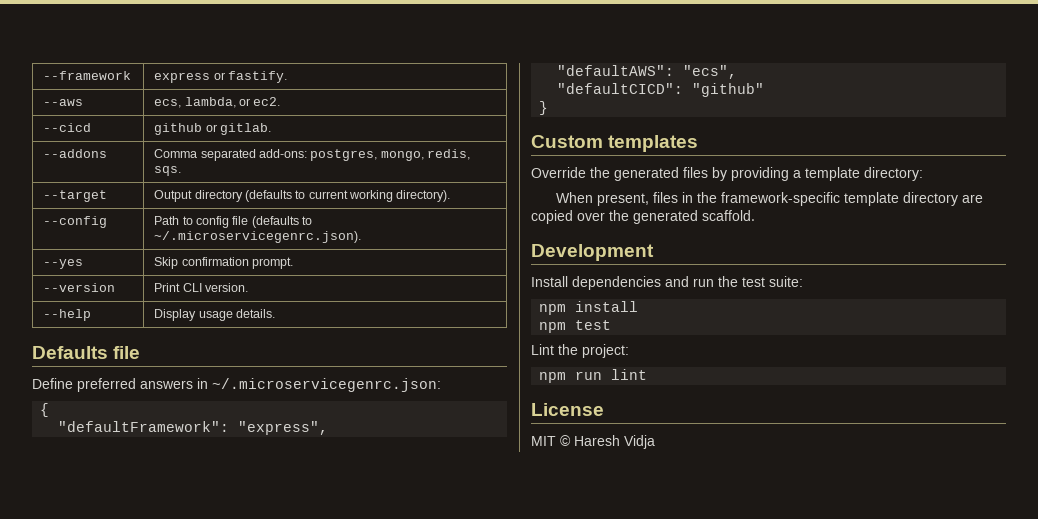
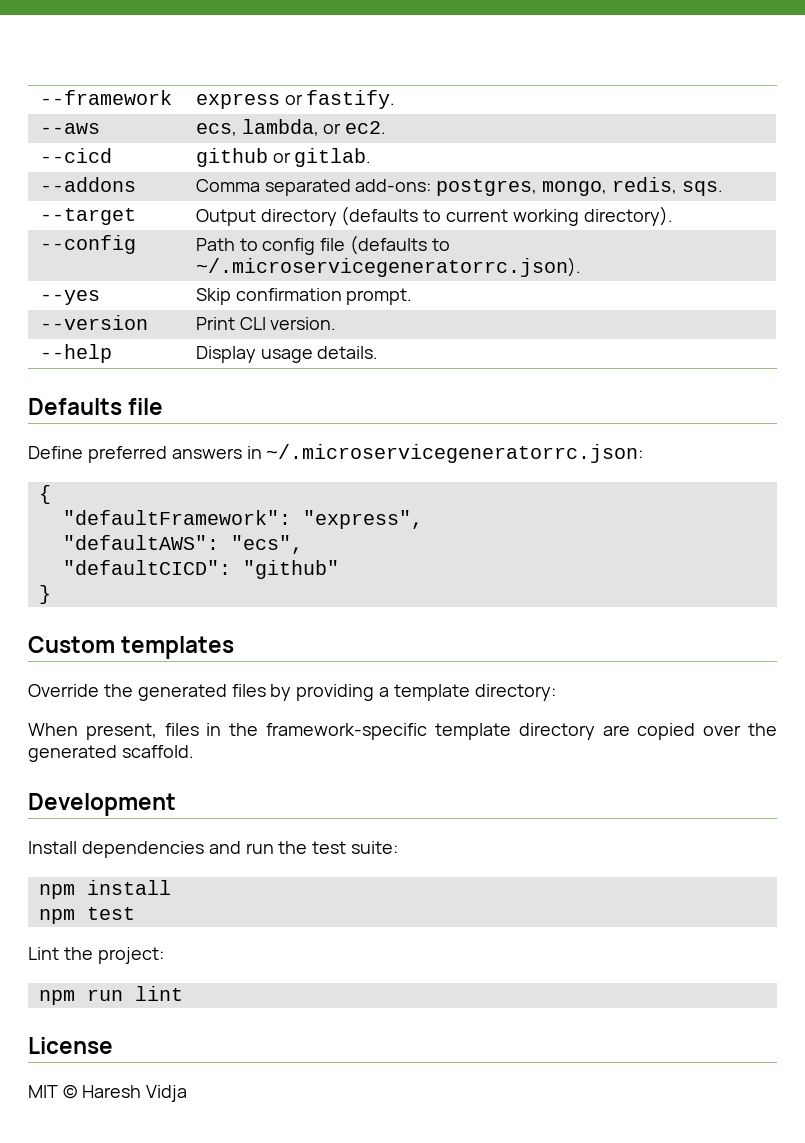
- --config | Path to config file (defaults to ~/.microservicegenrc.json).
+ --config | Path to config file (defaults to ~/.microservicegeneratorrc.json).
- Define preferred answers in ~/.microservicegenrc.json:
+ Define preferred answers in ~/.microservicegeneratorrc.json:

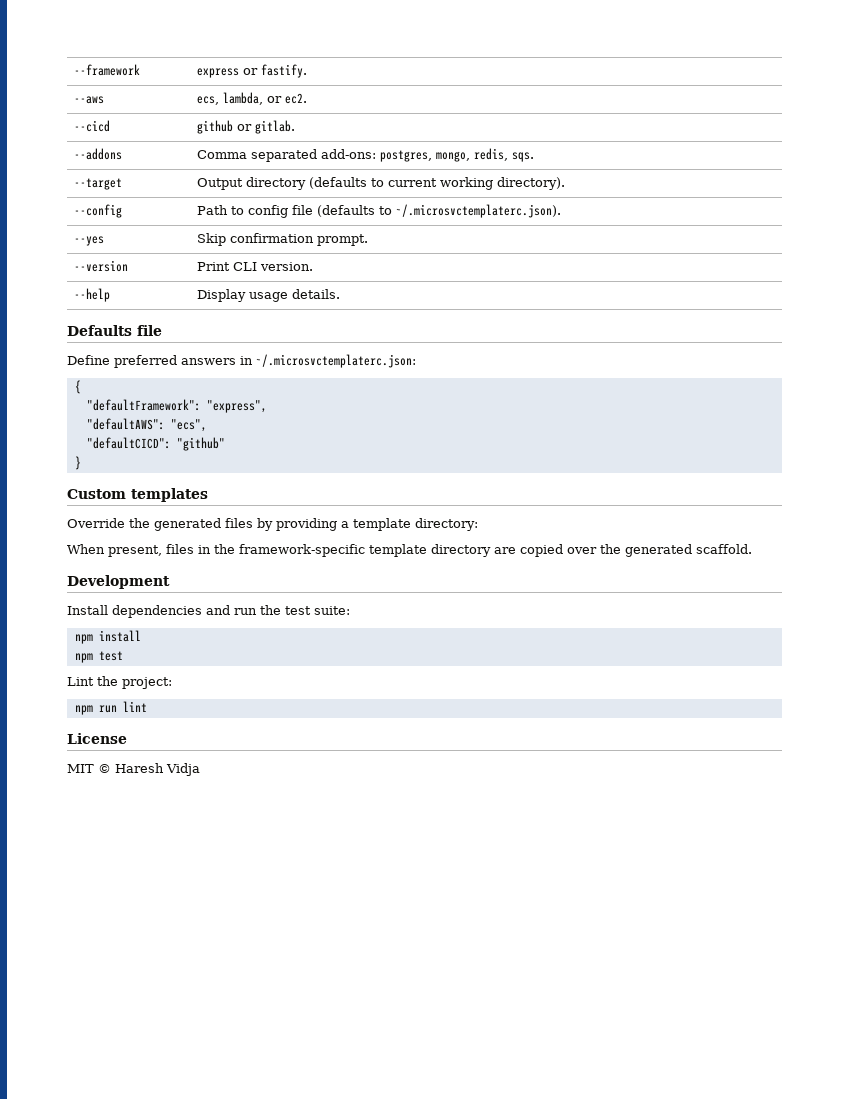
- --config | Path to config file (defaults to ~/.microservicegeneratorrc.json).
+ --config | Path to config file (defaults to ~/.microsvctemplaterc.json).
- Define preferred answers in ~/.microservicegeneratorrc.json:
+ Define preferred answers in ~/.microsvctemplaterc.json:

